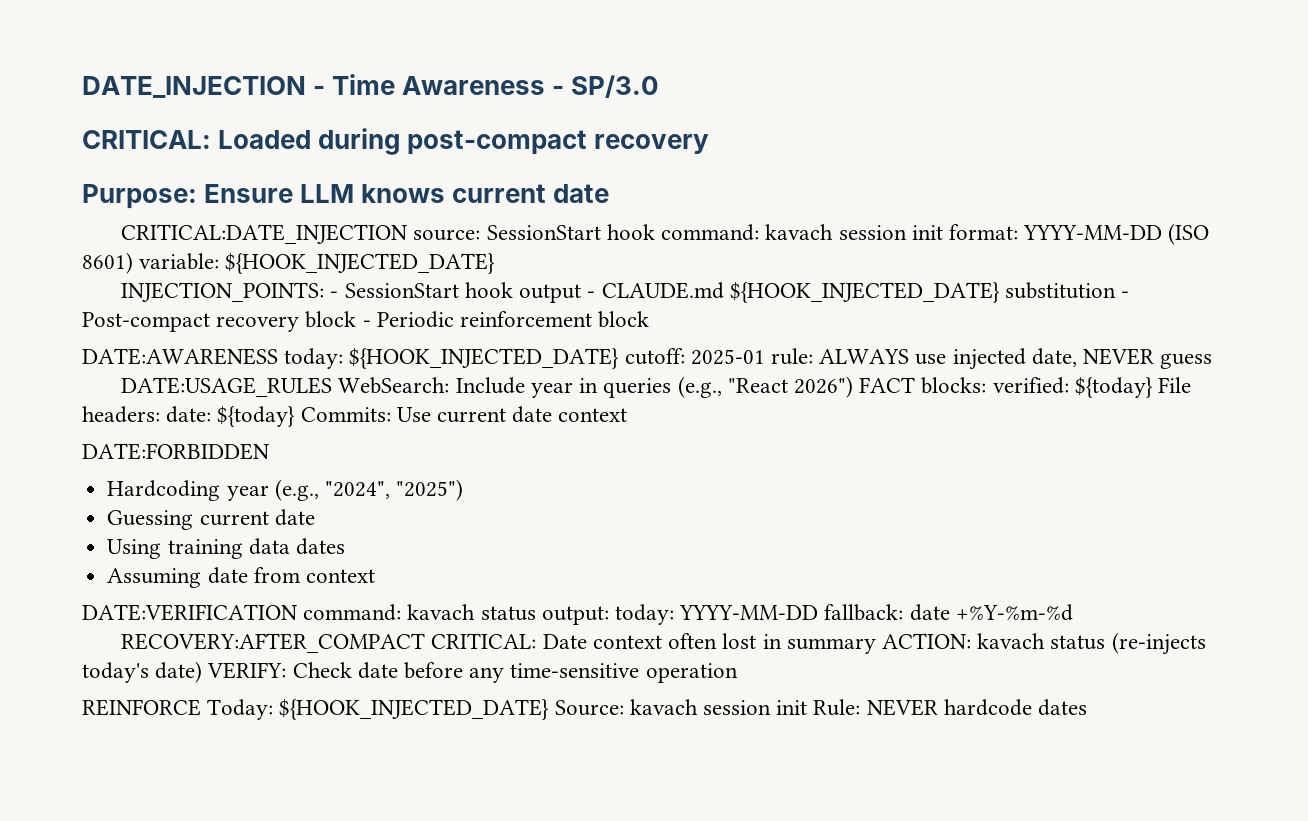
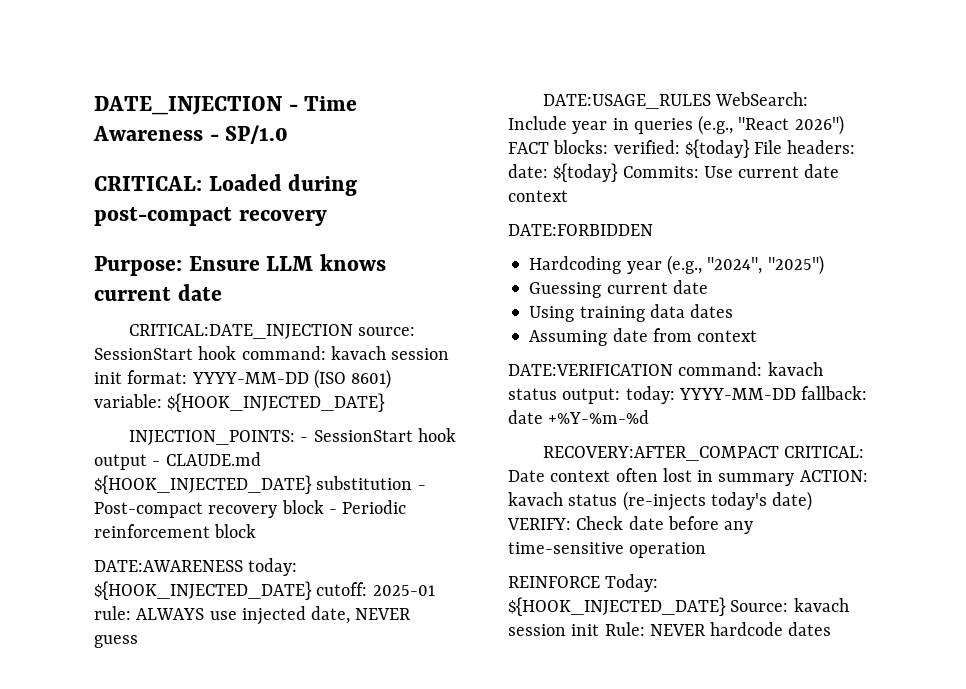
- DATE_INJECTION - Time Awareness - SP/3.0
+ DATE_INJECTION - Time Awareness - SP/1.0

